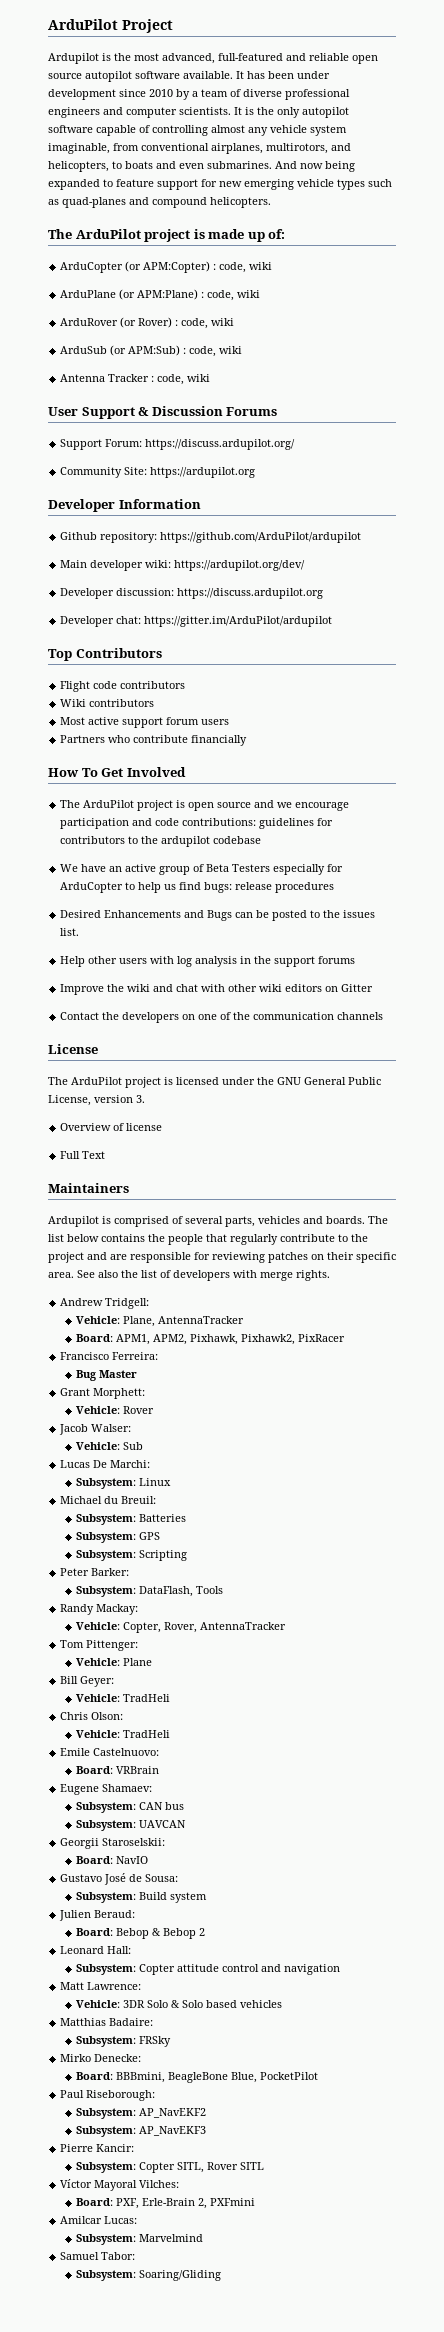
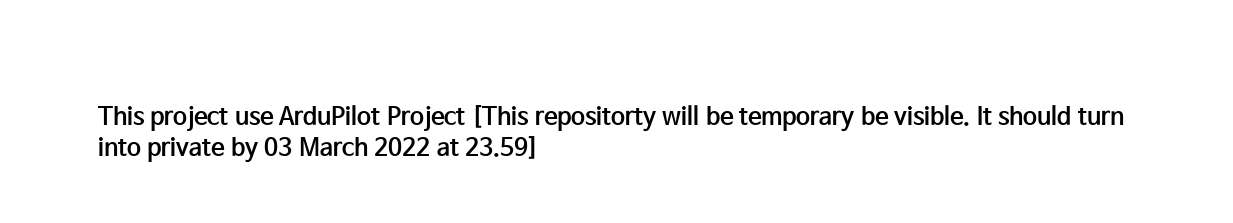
- ArduPilot Project
- Ardupilot is the most advanced, full-featured and reliable open source autopilot software available. It has been under development since 2010 by a team of diverse professional engineers and computer scientists. It is the only autopilot software capable of controlling almost any vehicle system imaginable, from conventional airplanes, multirotors, and helicopters, to boats and even submarines. And now being expanded to feature support for new emerging vehicle types such as quad-planes and compound helicopters.
- The ArduPilot project is made up of:
- ArduCopter (or APM:Copter) : code, wiki
- ArduPlane (or APM:Plane) : code, wiki
- ArduRover (or Rover) : code, wiki
- ArduSub (or APM:Sub) : code, wiki
- Antenna Tracker : code, wiki
- User Support & Discussion Forums
- Support Forum: https://discuss.ardupilot.org/
- Community Site: https://ardupilot.org
- Developer Information
- Github repository: https://github.com/ArduPilot/ardupilot
- Main developer wiki: https://ardupilot.org/dev/
- Developer discussion: https://discuss.ardupilot.org
- Developer chat: https://gitter.im/ArduPilot/ardupilot
- Top Contributors
- Flight code contributors
- Wiki contributors
- Most active support forum users
- Partners who contribute financially
- How To Get Involved
- The ArduPilot project is open source and we encourage participation and code contributions: guidelines for contributors to the ardupilot codebase
- We have an active group of Beta Testers especially for ArduCopter to help us find bugs: release procedures
- Desired Enhancements and Bugs can be posted to the issues list.
- Help other users with log analysis in the support forums
- Improve the wiki and chat with other wiki editors on Gitter
- Contact the developers on one of the communication channels
- License
- The ArduPilot project is licensed under the GNU General Public License, version 3.
- Overview of license
- Full Text
- Maintainers
- Ardupilot is comprised of several parts, vehicles and boards. The list below contains the people that regularly contribute to the project and are responsible for reviewing patches on their specific area. See also the list of developers with merge rights.
- Andrew Tridgell:
- Vehicle: Plane, AntennaTracker
- Board: APM1, APM2, Pixhawk, Pixhawk2, PixRacer
- Francisco Ferreira:
- Bug Master
- Grant Morphett:
- Vehicle: Rover
- Jacob Walser:
- Vehicle: Sub
- Lucas De Marchi:
- Subsystem: Linux
- Michael du Breuil:
- Subsystem: Batteries
- Subsystem: GPS
- Subsystem: Scripting
- Peter Barker:
- Subsystem: DataFlash, Tools
- Randy Mackay:
- Vehicle: Copter, Rover, AntennaTracker
- Tom Pittenger:
- Vehicle: Plane
- Bill Geyer:
- Vehicle: TradHeli
- Chris Olson:
- Vehicle: TradHeli
- Emile Castelnuovo:
- Board: VRBrain
- Eugene Shamaev:
- Subsystem: CAN bus
- Subsystem: UAVCAN
- Georgii Staroselskii:
- Board: NavIO
- Gustavo José de Sousa:
- Subsystem: Build system
- Julien Beraud:
- Board: Bebop & Bebop 2
- Leonard Hall:
- Subsystem: Copter attitude control and navigation
- Matt Lawrence:
- Vehicle: 3DR Solo & Solo based vehicles
- Matthias Badaire:
- Subsystem: FRSky
- Mirko Denecke:
- Board: BBBmini, BeagleBone Blue, PocketPilot
- Paul Riseborough:
- Subsystem: AP_NavEKF2
- Subsystem: AP_NavEKF3
- Pierre Kancir:
- Subsystem: Copter SITL, Rover SITL
- Víctor Mayoral Vilches:
- Board: PXF, Erle-Brain 2, PXFmini
- Amilcar Lucas:
- Subsystem: Marvelmind
- Samuel Tabor:
- Subsystem: Soaring/Gliding
+ This project use ArduPilot Project [This repositorty will be temporary be visible. It should turn into private by 03 March 2022 at 23.59]

